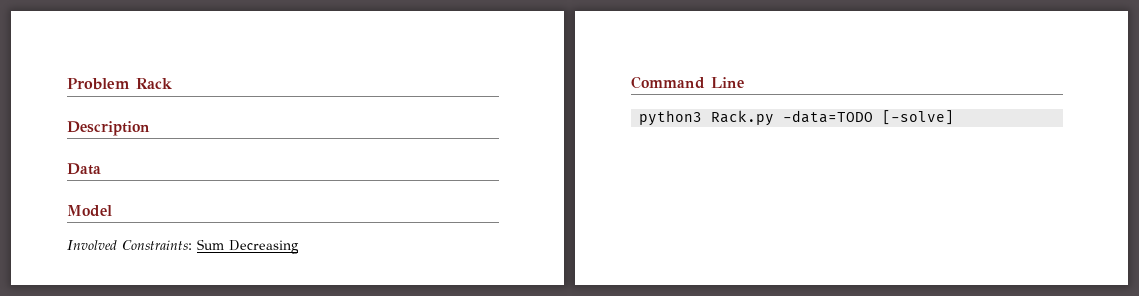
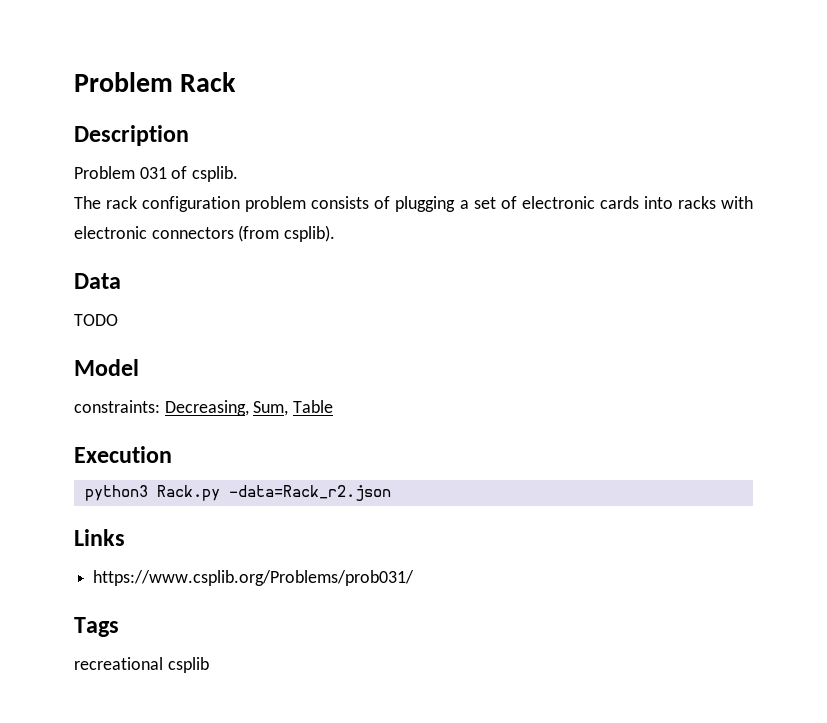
+ Problem 031 of csplib.
+ The rack configuration problem consists of plugging a set of electronic cards into racks with electronic connectors (from csplib).
+ TODO
- Involved Constraints: Sum Decreasing
- Command Line
- python3 Rack.py -data=TODO [-solve]
+ constraints: Decreasing, Sum, Table
+ Execution
+ python3 Rack.py -data=Rack_r2.json
+ Links
+ https://www.csplib.org/Problems/prob031/
+ Tags
+ recreational csplib

